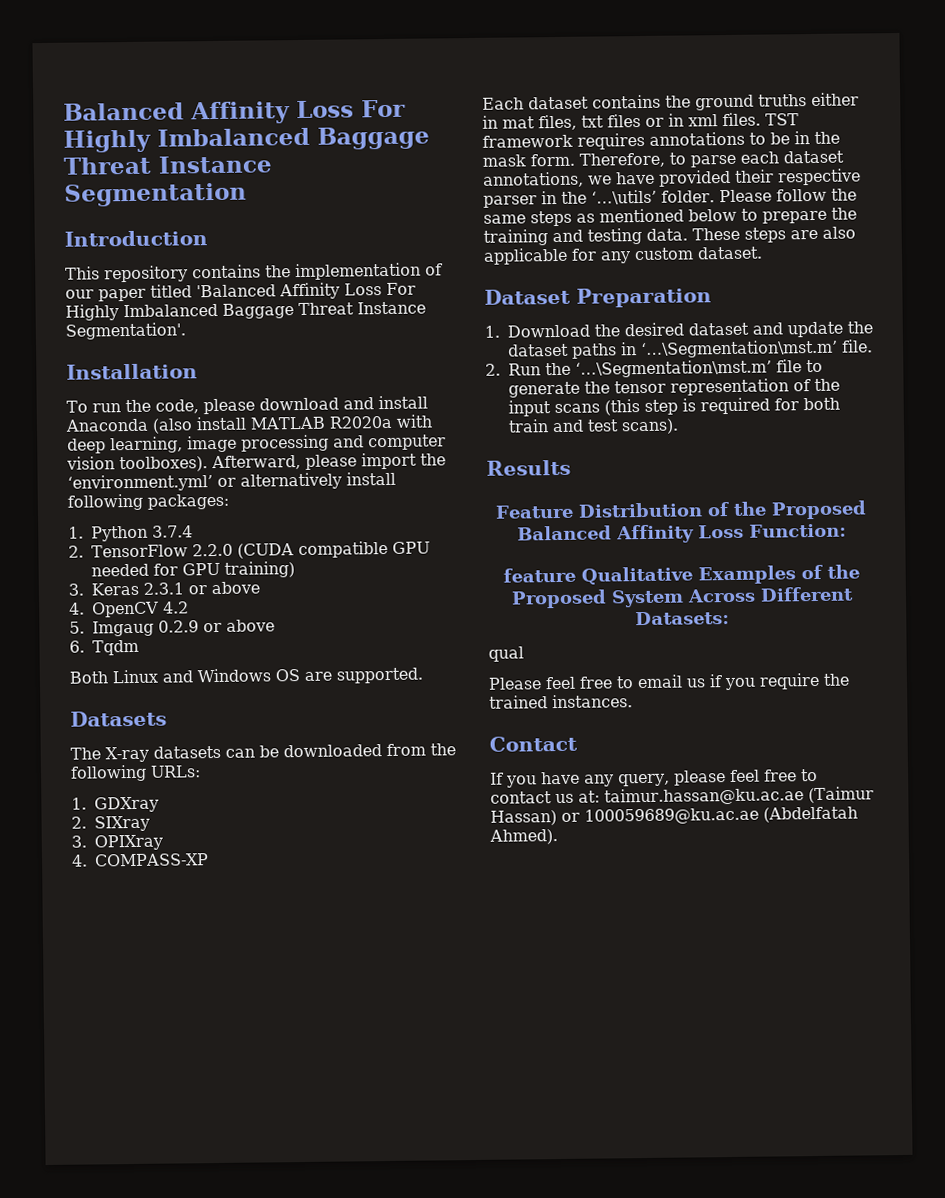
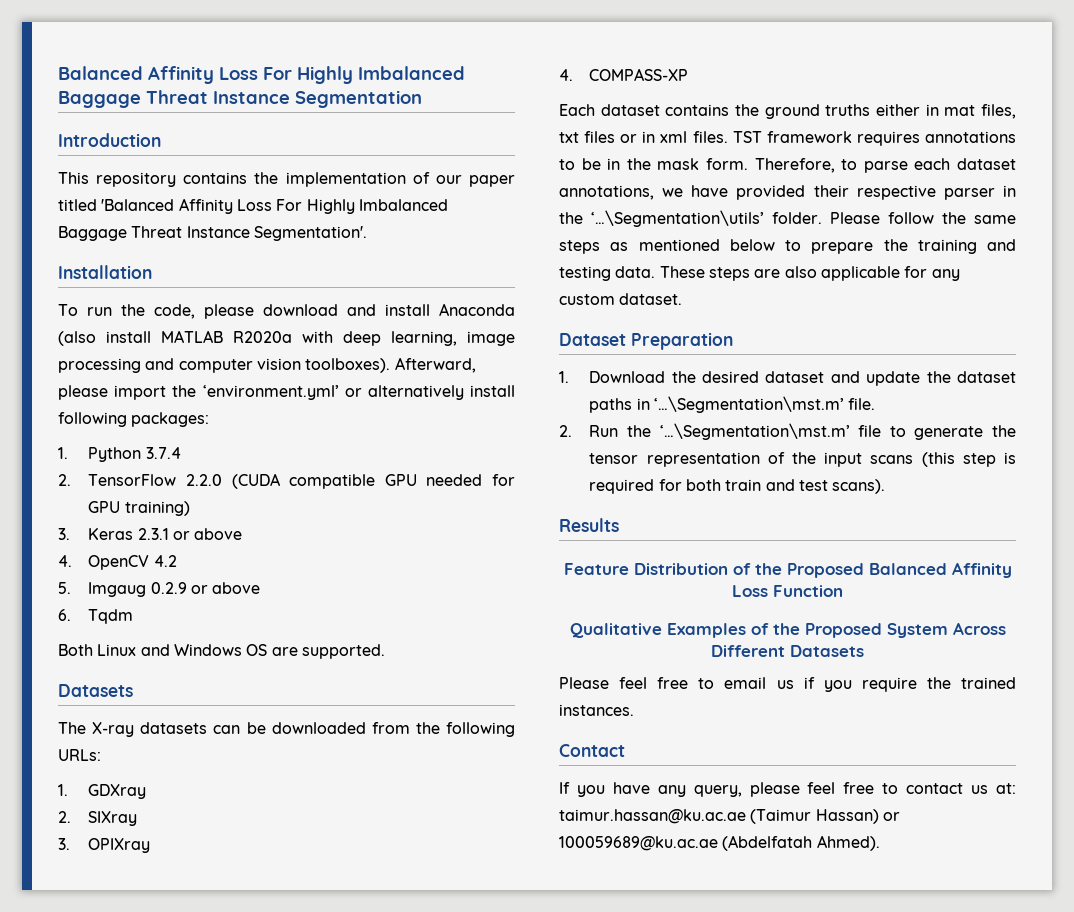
- Therefore, to parse each dataset annotations, we have provided their respective parser in the ‘…\utils’ folder.
+ Therefore, to parse each dataset annotations, we have provided their respective parser in the ‘…\Segmentation\utils’ folder.
- Feature Distribution of the Proposed Balanced Affinity Loss Function:
- feature Qualitative Examples of the Proposed System Across Different Datasets:
- qual
+ Feature Distribution of the Proposed Balanced Affinity Loss Function
+ Qualitative Examples of the Proposed System Across Different Datasets

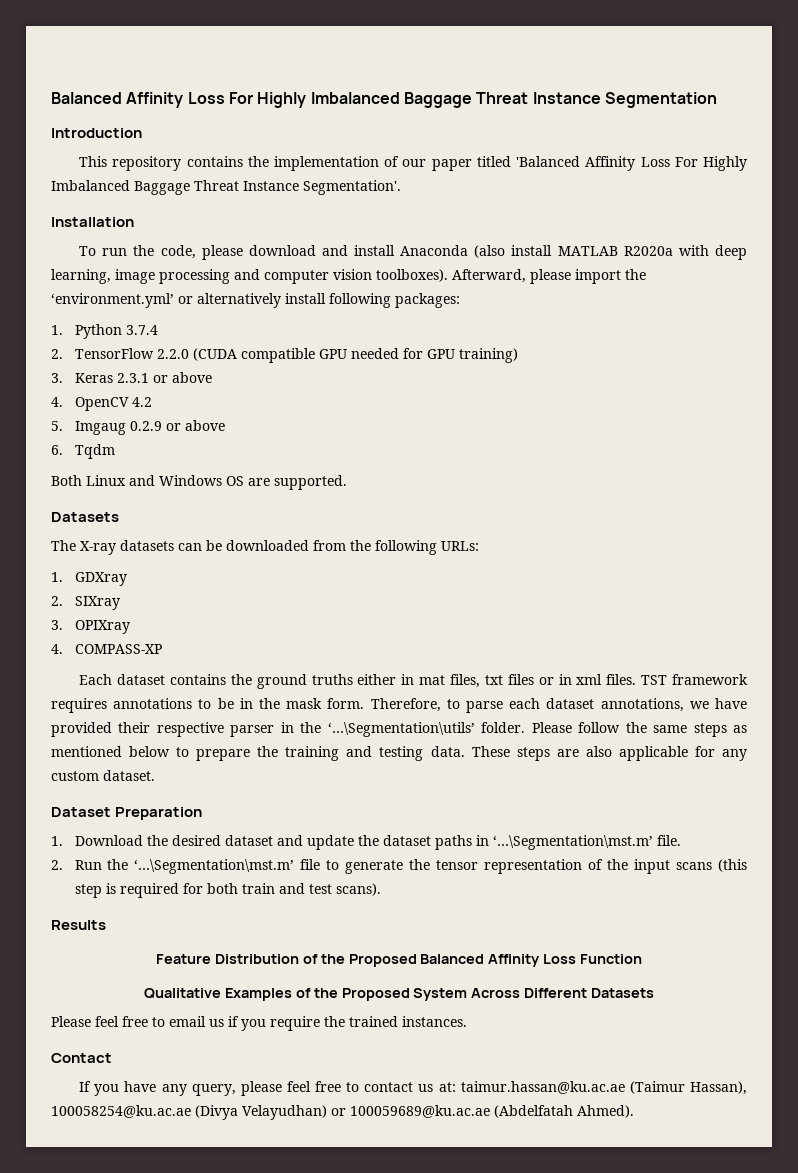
- If you have any query, please feel free to contact us at: taimur.hassan@ku.ac.ae (Taimur Hassan) or 100059689@ku.ac.ae (Abdelfatah Ahmed).
+ If you have any query, please feel free to contact us at: taimur.hassan@ku.ac.ae (Taimur Hassan), 100058254@ku.ac.ae (Divya Velayudhan) or 100059689@ku.ac.ae (Abdelfatah Ahmed).

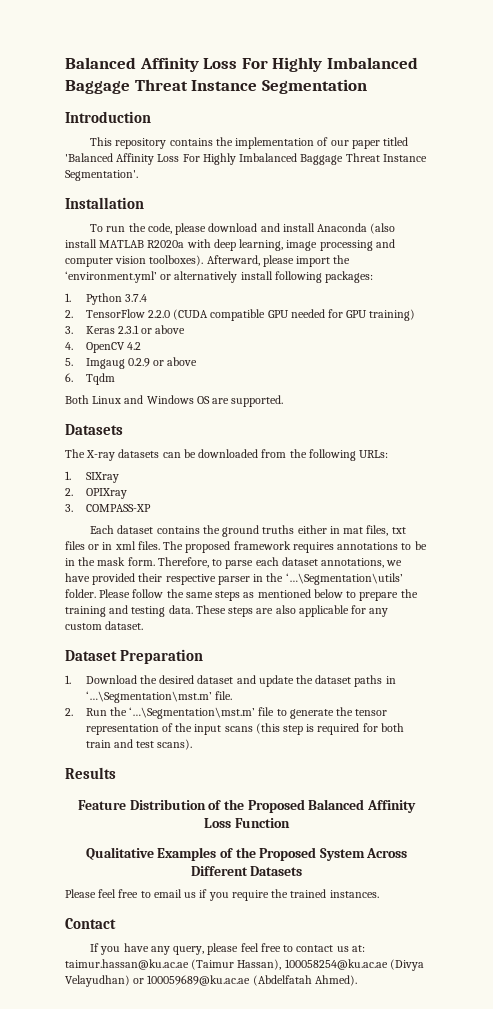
- 1. GDXray
- 2. SIXray
+ 1. SIXray
- 3. OPIXray
+ 2. OPIXray
- 4. COMPASS-XP
+ 3. COMPASS-XP
- TST framework requires annotations to be in the mask form.
+ The proposed framework requires annotations to be in the mask form.

